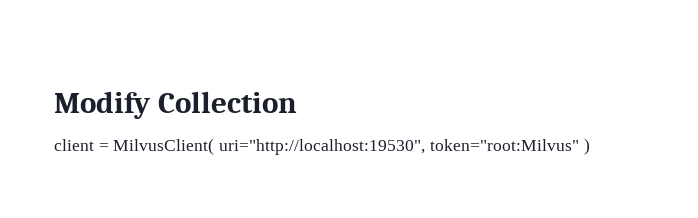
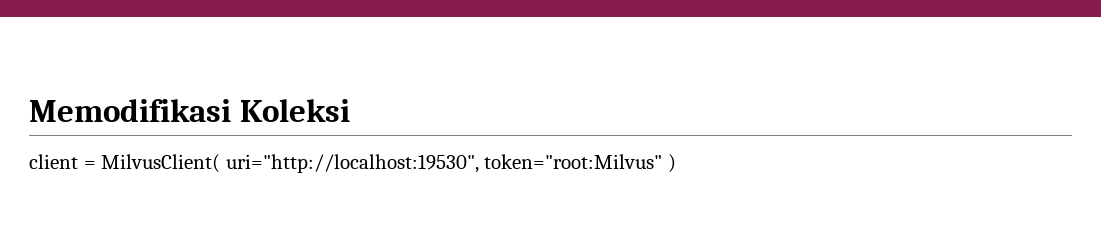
- Modify Collection
+ Memodifikasi Koleksi

